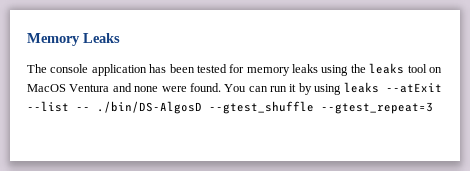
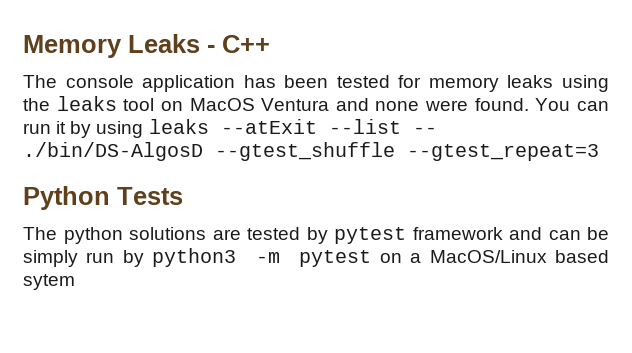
- Memory Leaks
+ Memory Leaks - C++
+ Python Tests
+ The python solutions are tested by pytest framework and can be simply run by python3 -m pytest on a MacOS/Linux based sytem

